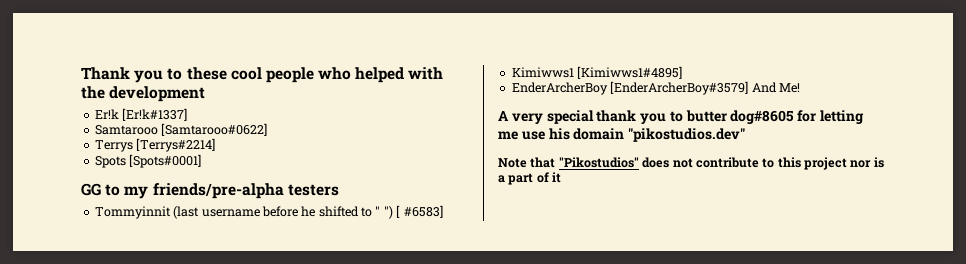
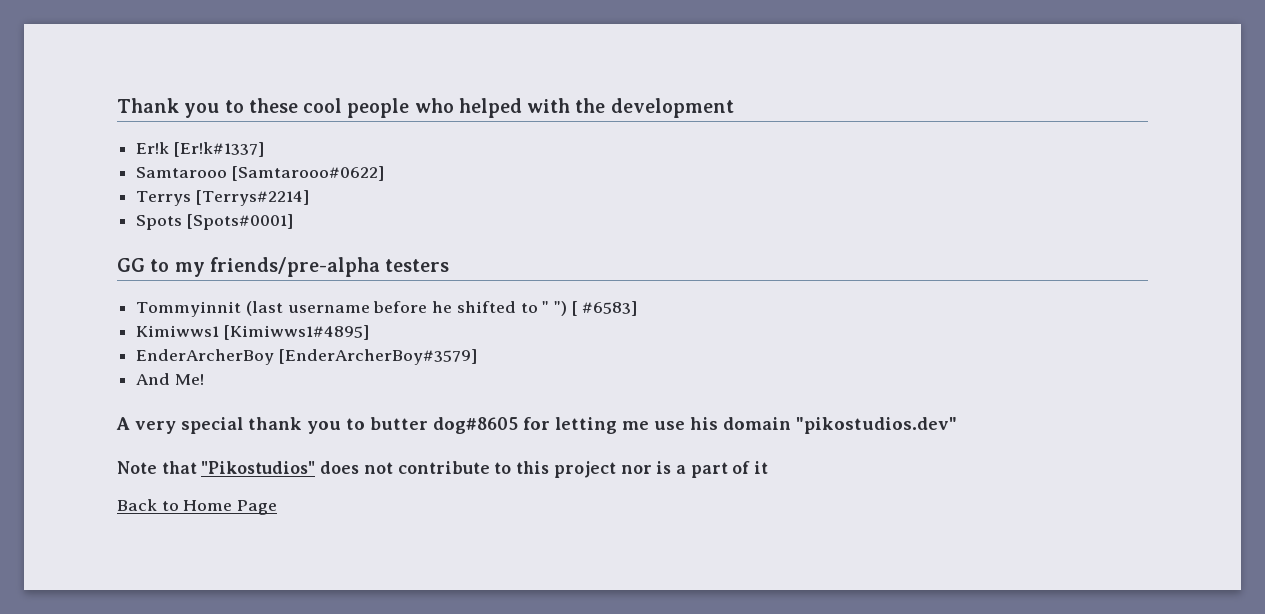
- EnderArcherBoy [EnderArcherBoy#3579] And Me!
+ EnderArcherBoy [EnderArcherBoy#3579]
+ And Me!
+ Back to Home Page

